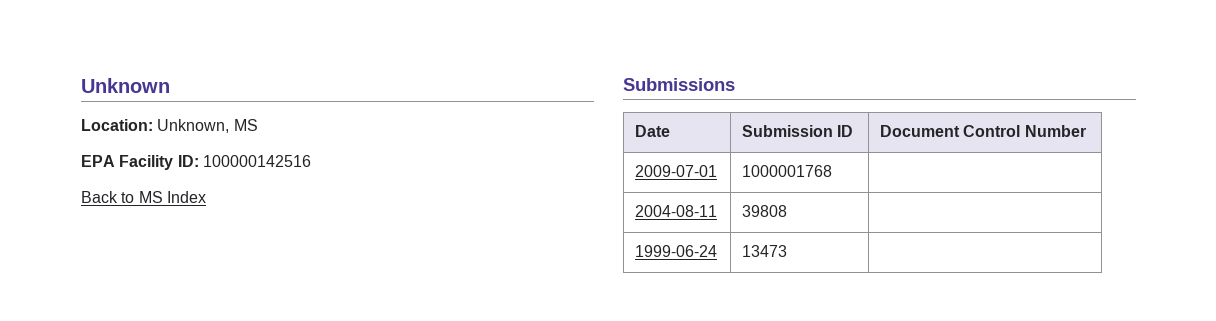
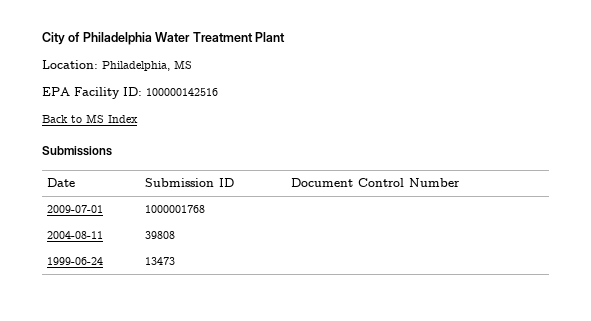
- Unknown
+ City of Philadelphia Water Treatment Plant
- Location: Unknown, MS
+ Location: Philadelphia, MS

